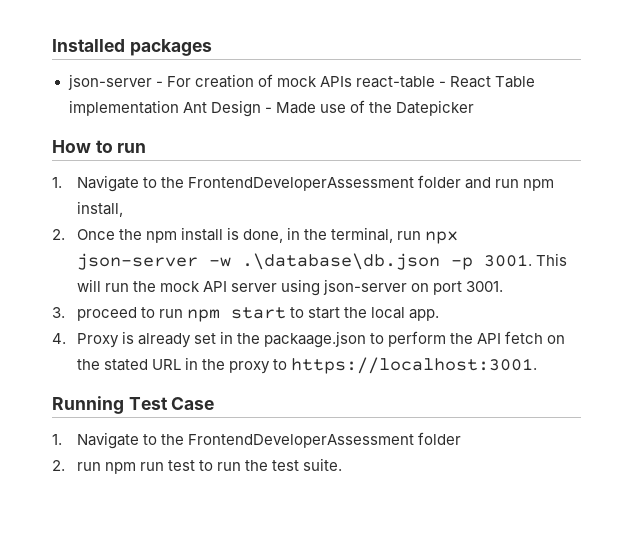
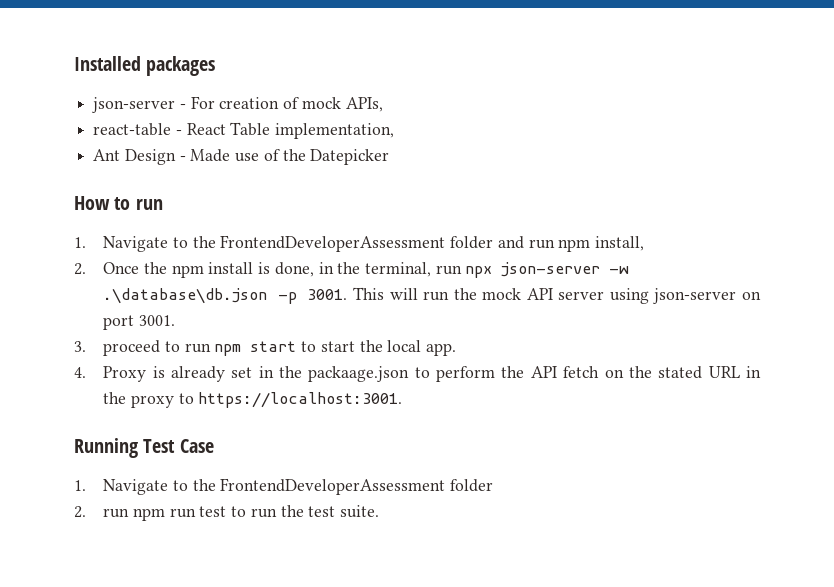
- json-server - For creation of mock APIs react-table - React Table implementation Ant Design - Made use of the Datepicker
+ json-server - For creation of mock APIs,
+ react-table - React Table implementation,
+ Ant Design - Made use of the Datepicker

